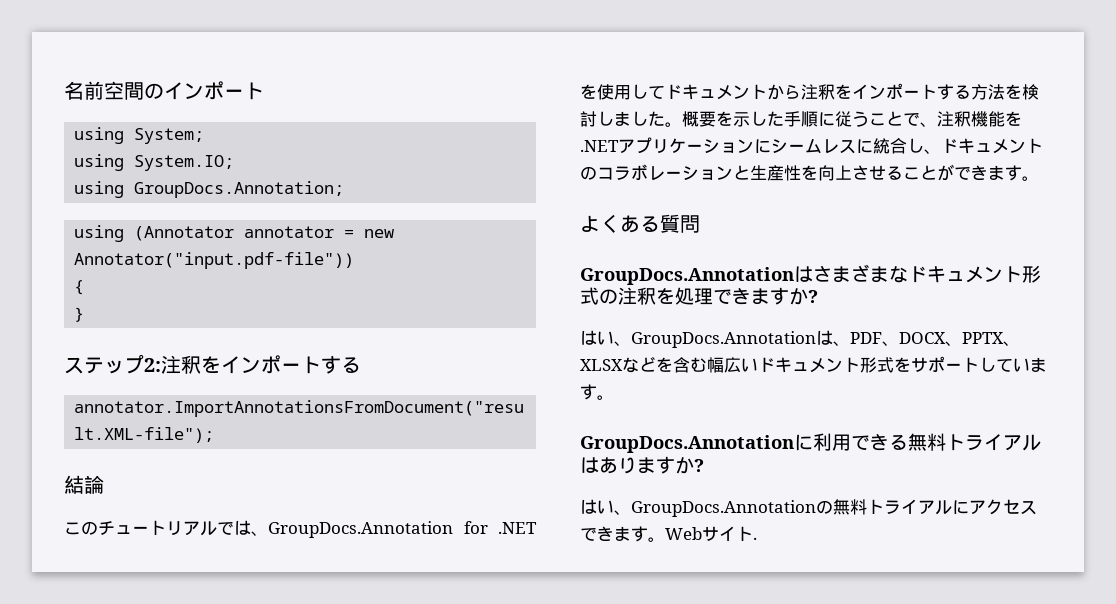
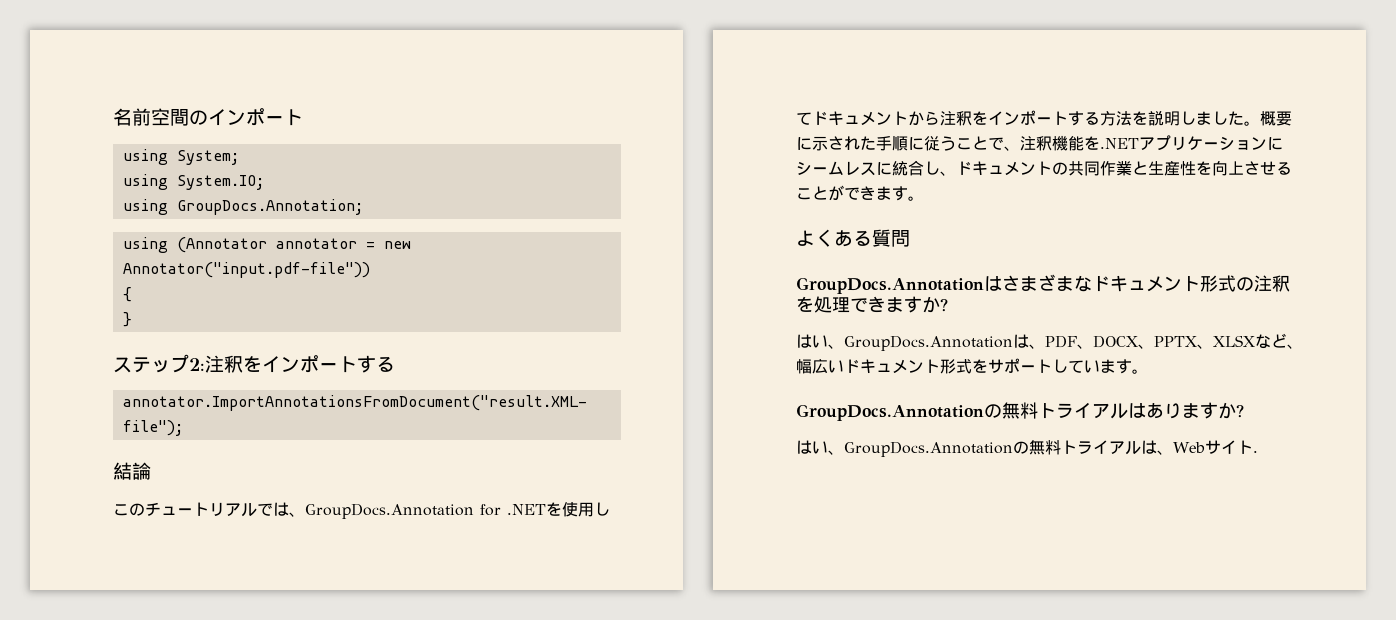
- このチュートリアルでは、GroupDocs.Annotation for .NETを使用してドキュメントから注釈をインポートする方法を検討しました。
+ このチュートリアルでは、GroupDocs.Annotation for .NETを使用してドキュメントから注釈をインポートする方法を説明しました。
- 概要を示した手順に従うことで、注釈機能を.NETアプリケーションにシームレスに統合し、ドキュメントのコラボレーションと生産性を向上させることができます。
+ 概要に示された手順に従うことで、注釈機能を.NETアプリケーションにシームレスに統合し、ドキュメントの共同作業と生産性を向上させることができます。
- はい、GroupDocs.Annotationは、PDF、DOCX、PPTX、XLSXなどを含む幅広いドキュメント形式をサポートしています。
+ はい、GroupDocs.Annotationは、PDF、DOCX、PPTX、XLSXなど、幅広いドキュメント形式をサポートしています。
- GroupDocs.Annotationに利用できる無料トライアルはありますか?
+ GroupDocs.Annotationの無料トライアルはありますか?
- はい、GroupDocs.Annotationの無料トライアルにアクセスできます。Webサイト.
+ はい、GroupDocs.Annotationの無料トライアルは、Webサイト.

